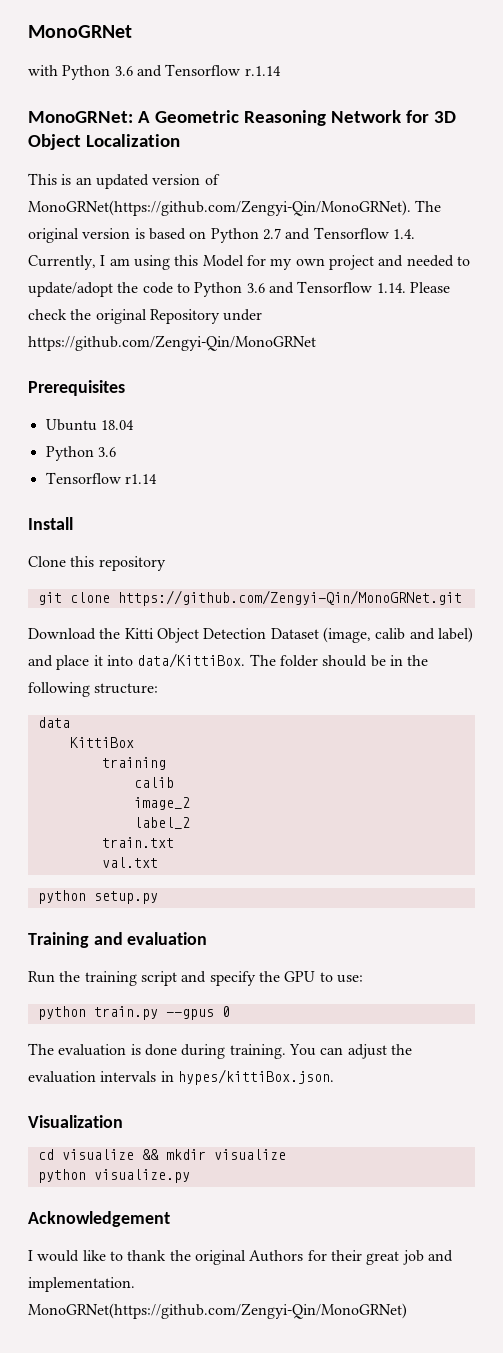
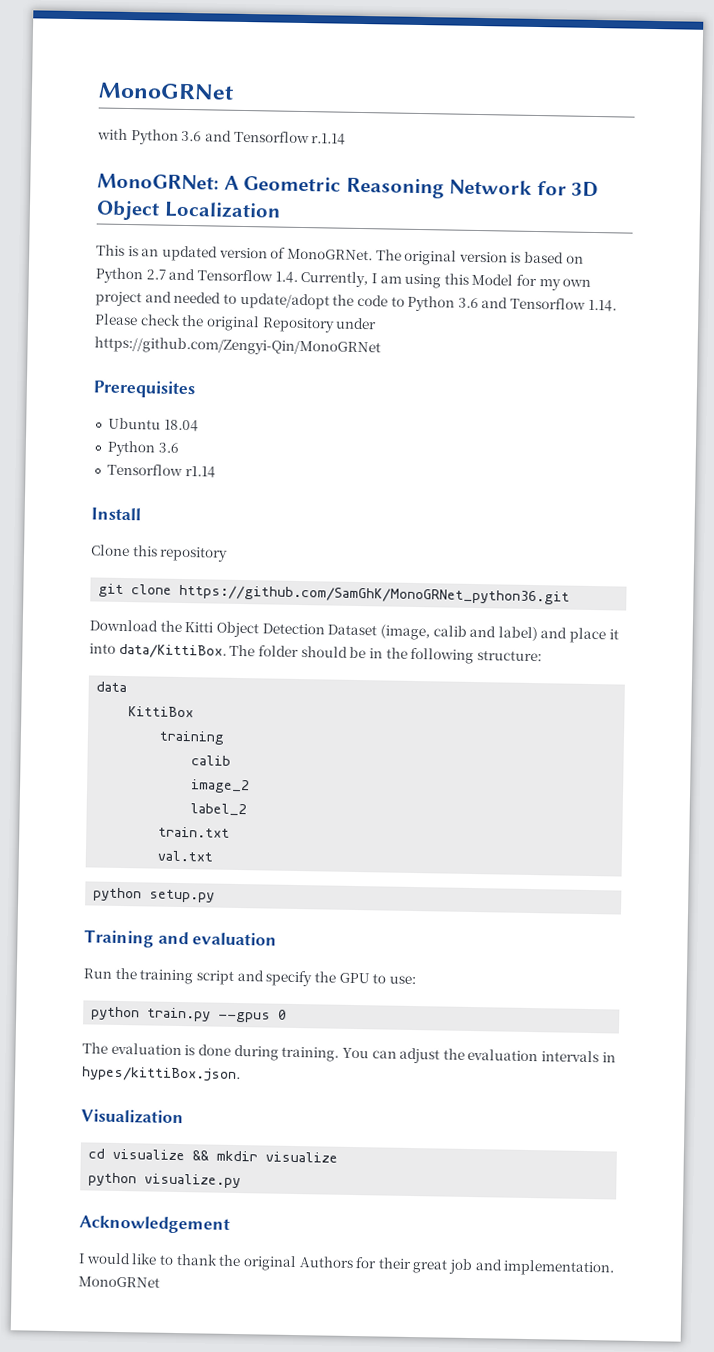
- This is an updated version of MonoGRNet(https://github.com/Zengyi-Qin/MonoGRNet). The original version is based on Python 2.7 and Tensorflow 1.4. Currently, I am using this Model for my own project and needed to update/adopt the code to Python 3.6 and Tensorflow 1.14. Please check the original Repository under https://github.com/Zengyi-Qin/MonoGRNet
+ This is an updated version of MonoGRNet. The original version is based on Python 2.7 and Tensorflow 1.4. Currently, I am using this Model for my own project and needed to update/adopt the code to Python 3.6 and Tensorflow 1.14. Please check the original Repository under https://github.com/Zengyi-Qin/MonoGRNet
- git clone https://github.com/Zengyi-Qin/MonoGRNet.git
+ git clone https://github.com/SamGhK/MonoGRNet_python36.git
- I would like to thank the original Authors for their great job and implementation. MonoGRNet(https://github.com/Zengyi-Qin/MonoGRNet)
+ I would like to thank the original Authors for their great job and implementation. MonoGRNet

